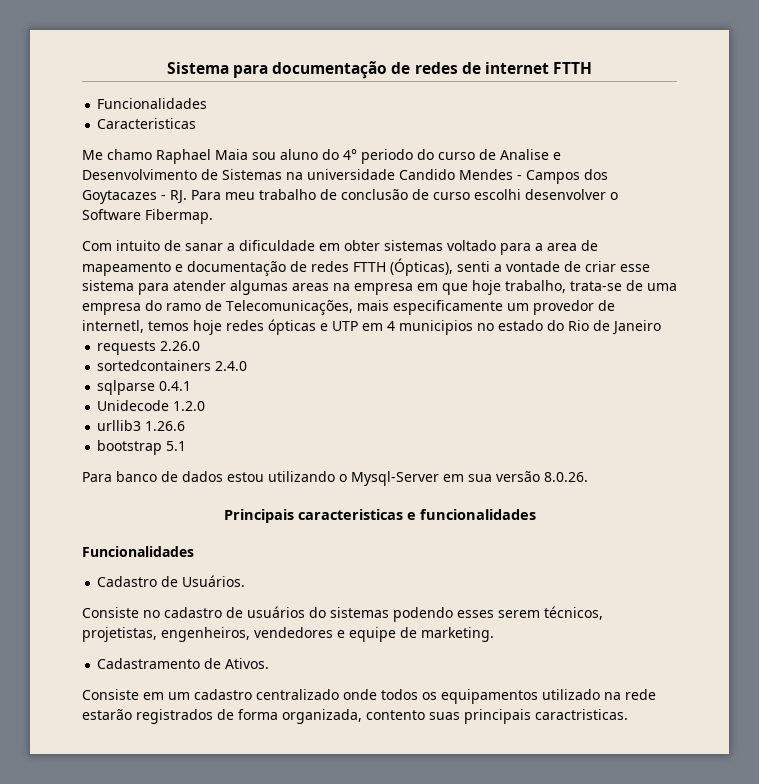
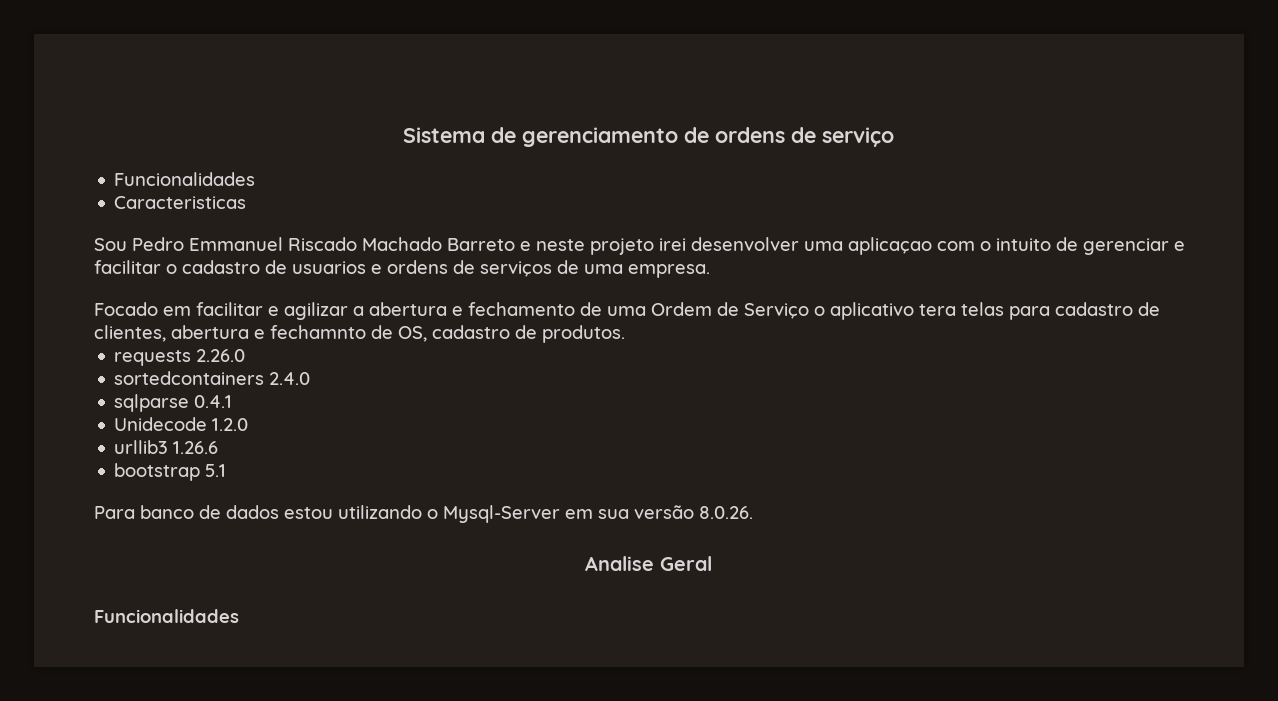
- Sistema para documentação de redes de internet FTTH
+ Sistema de gerenciamento de ordens de serviço
  Funcionalidades
  Caracteristicas
- Me chamo Raphael Maia sou aluno do 4° periodo do curso de Analise e Desenvolvimento de Sistemas na universidade Candido Mendes - Campos dos Goytacazes - RJ. Para meu trabalho de conclusão de curso escolhi desenvolver o Software Fibermap.
- Com intuito de sanar a dificuldade em obter sistemas voltado para a area de mapeamento e documentação de redes FTTH (Ópticas), senti a vontade de criar esse sistema para atender algumas areas na empresa em que hoje trabalho, trata-se de uma empresa do ramo de Telecomunicações, mais especificamente um provedor de internetl, temos hoje redes ópticas e UTP em 4 municipios no estado do Rio de Janeiro
+ Sou Pedro Emmanuel Riscado Machado Barreto e neste projeto irei desenvolver uma aplicaçao com o intuito de gerenciar e facilitar o cadastro de usuarios e ordens de serviços de uma empresa.
+ Focado em facilitar e agilizar a abertura e fechamento de uma Ordem de Serviço o aplicativo tera telas para cadastro de clientes, abertura e fechamnto de OS, cadastro de produtos.
- Principais caracteristicas e funcionalidades
+ Analise Geral
  Funcionalidades
- Cadastro de Usuários.
- Consiste no cadastro de usuários do sistemas podendo esses serem técnicos, projetistas, engenheiros, vendedores e equipe de marketing.
- Cadastramento de Ativos.
- Consiste em um cadastro centralizado onde todos os equipamentos utilizado na rede estarão registrados de forma organizada, contento suas principais caractristicas.

